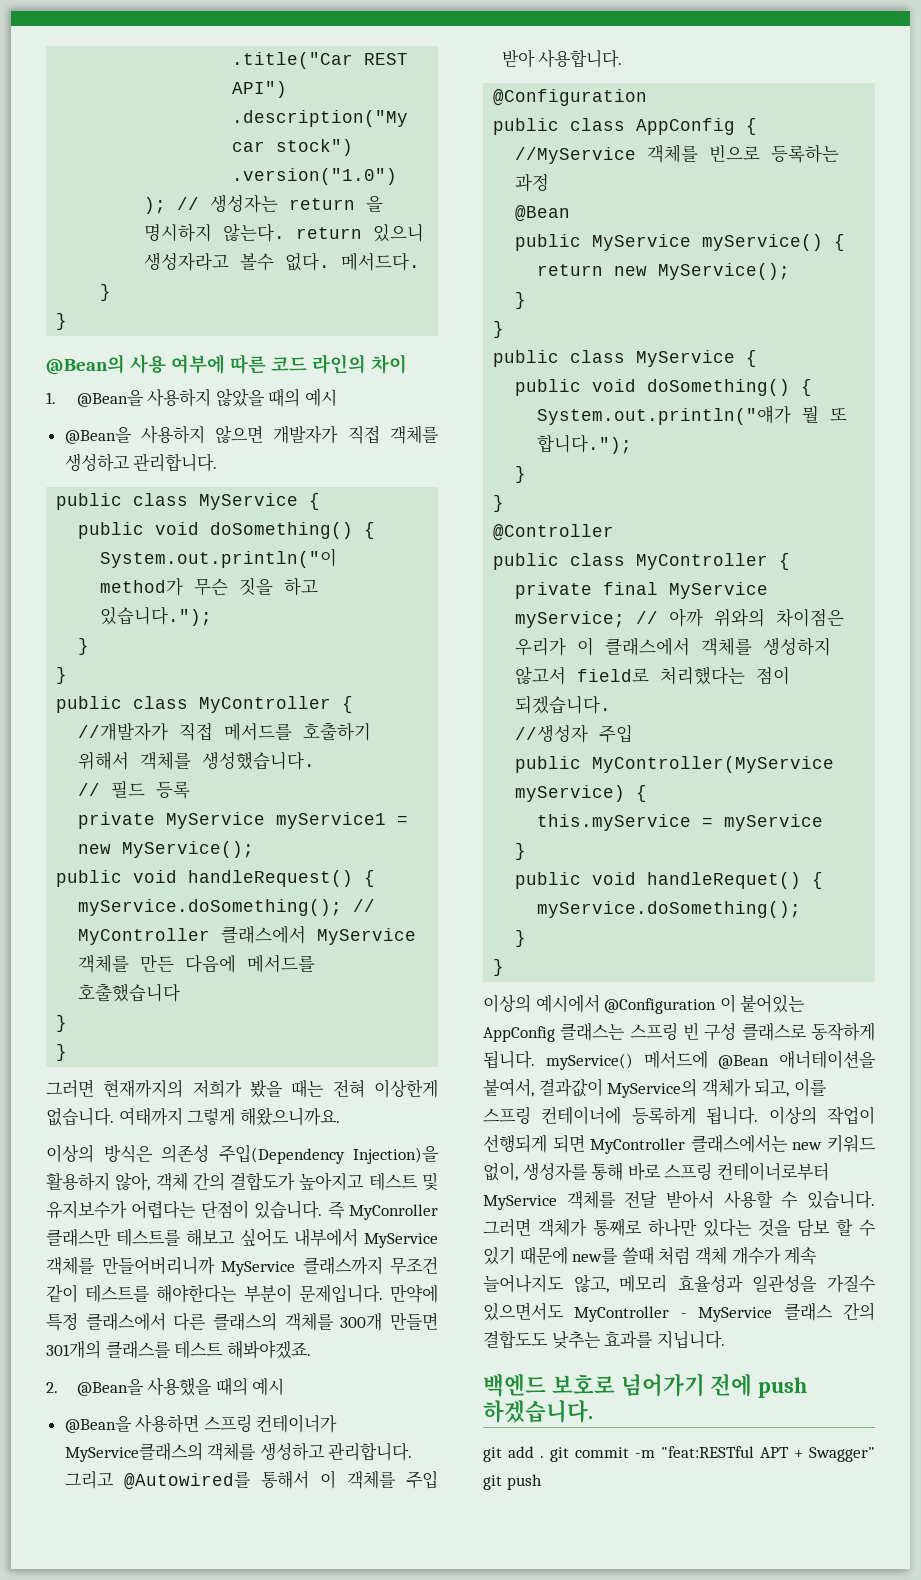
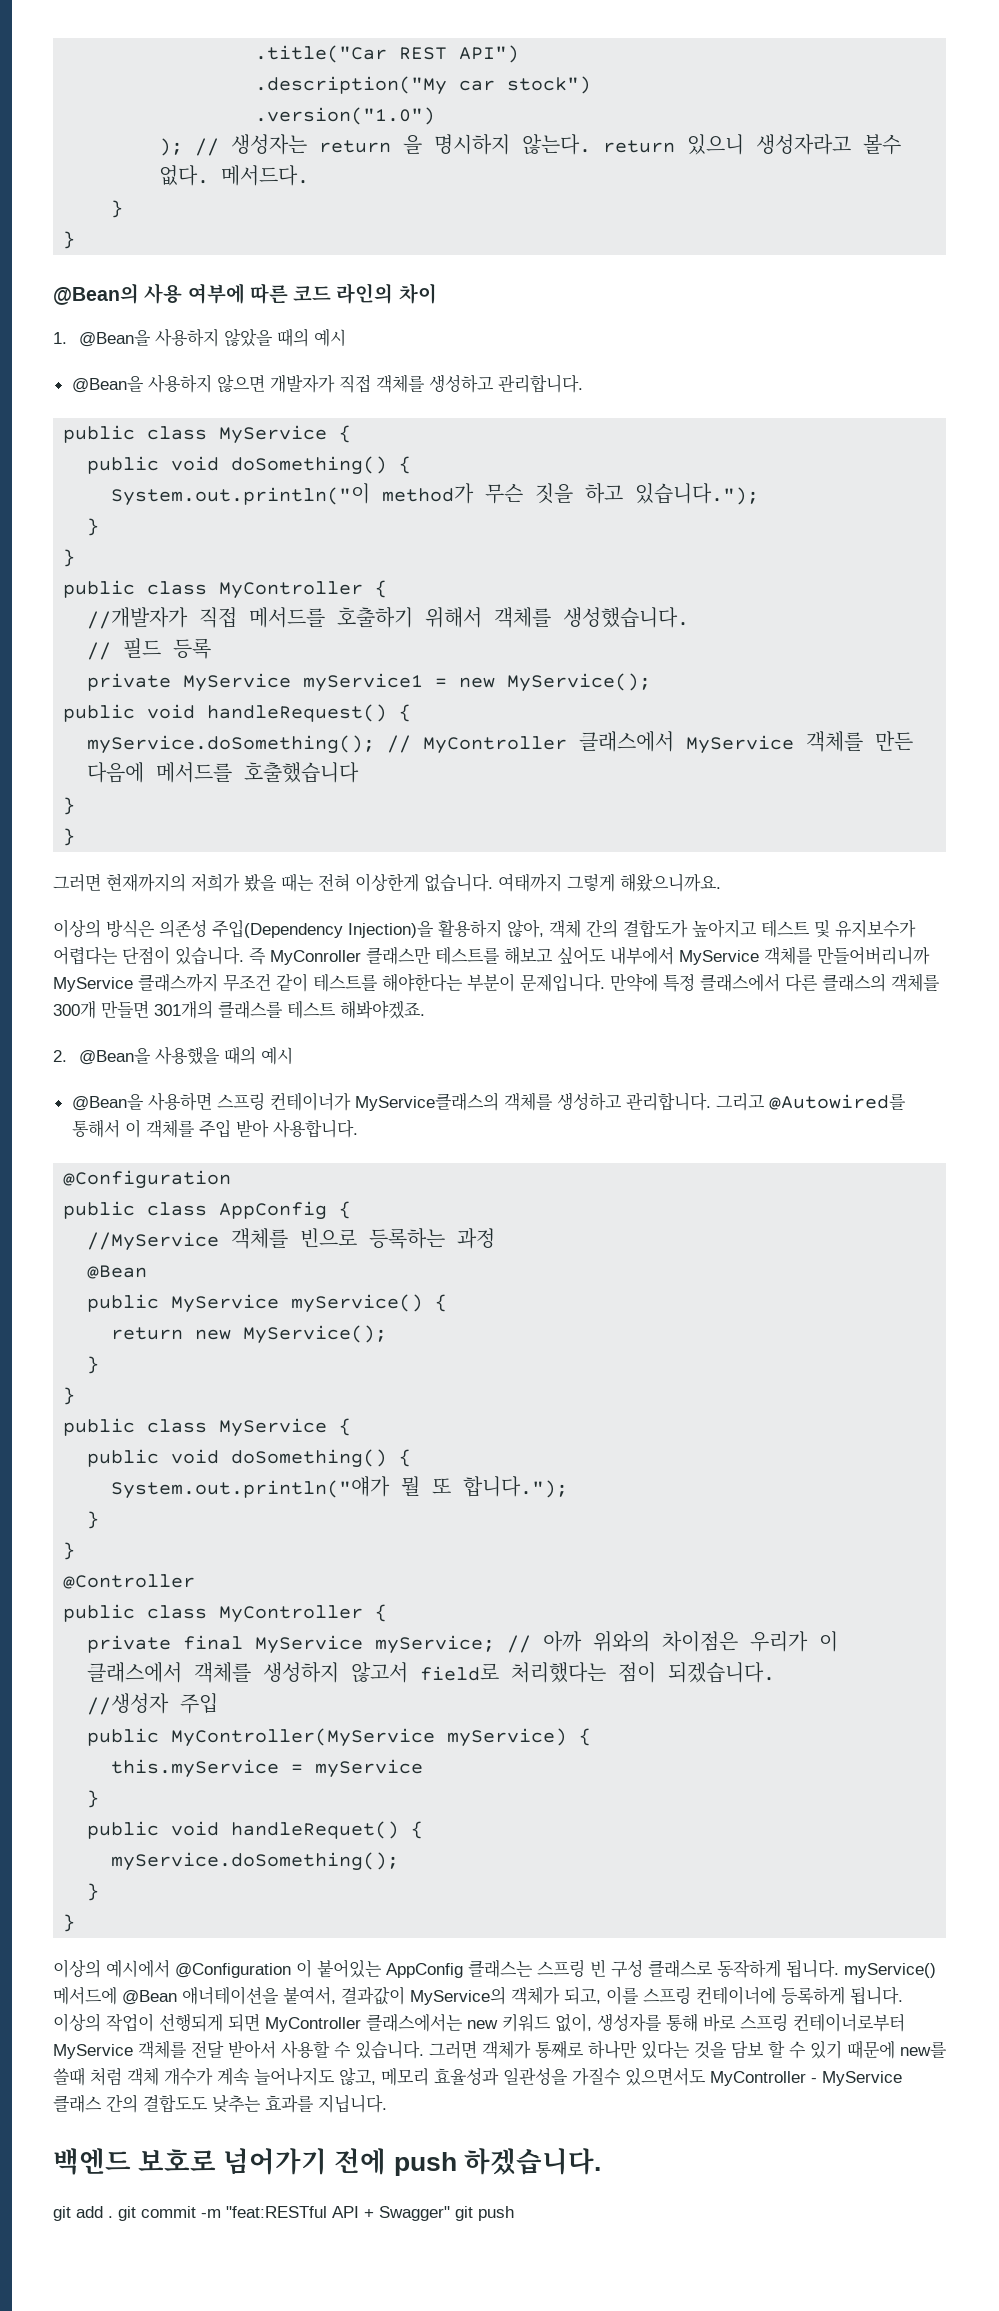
- git add . git commit -m "feat:RESTful APT + Swagger" git push
+ git add . git commit -m "feat:RESTful API + Swagger" git push

